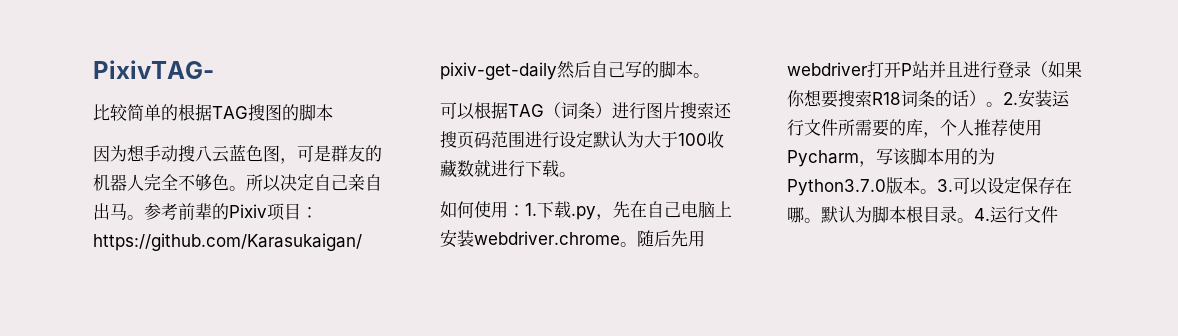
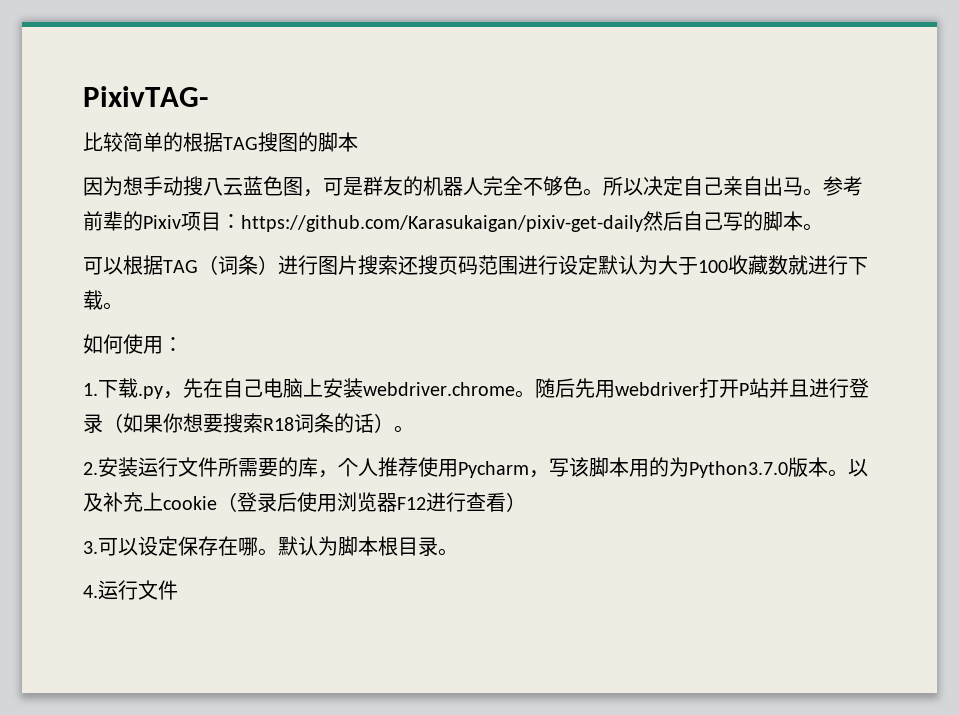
- 如何使用：1.下载.py，先在自己电脑上安装webdriver.chrome。
+ 如何使用：
+ 1.下载.py，先在自己电脑上安装webdriver.chrome。
- 随后先用webdriver打开P站并且进行登录（如果你想要搜索R18词条的话）。2.安装运行文件所需要的库，个人推荐使用Pycharm，写该脚本用的为Python3.7.0版本。3.可以设定保存在哪。
+ 随后先用webdriver打开P站并且进行登录（如果你想要搜索R18词条的话）。
+ 2.安装运行文件所需要的库，个人推荐使用Pycharm，写该脚本用的为Python3.7.0版本。以及补充上cookie（登录后使用浏览器F12进行查看）
+ 3.可以设定保存在哪。
- 默认为脚本根目录。4.运行文件
+ 默认为脚本根目录。
+ 4.运行文件

